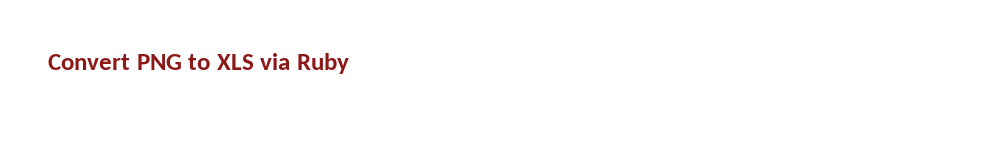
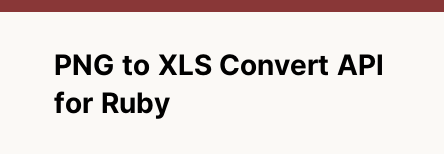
- Convert PNG to XLS via Ruby
+ PNG to XLS Convert API for Ruby

